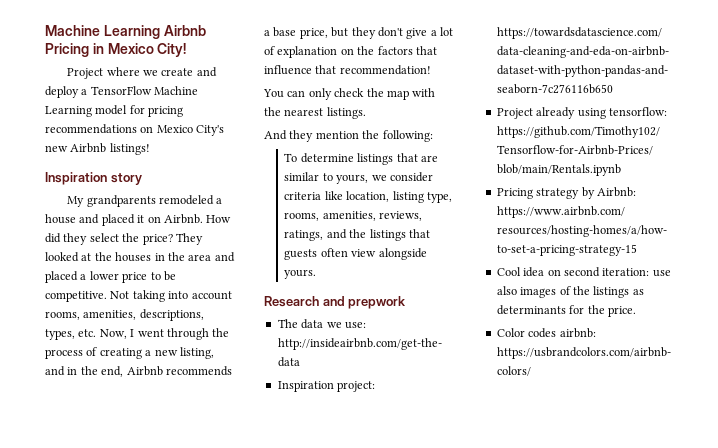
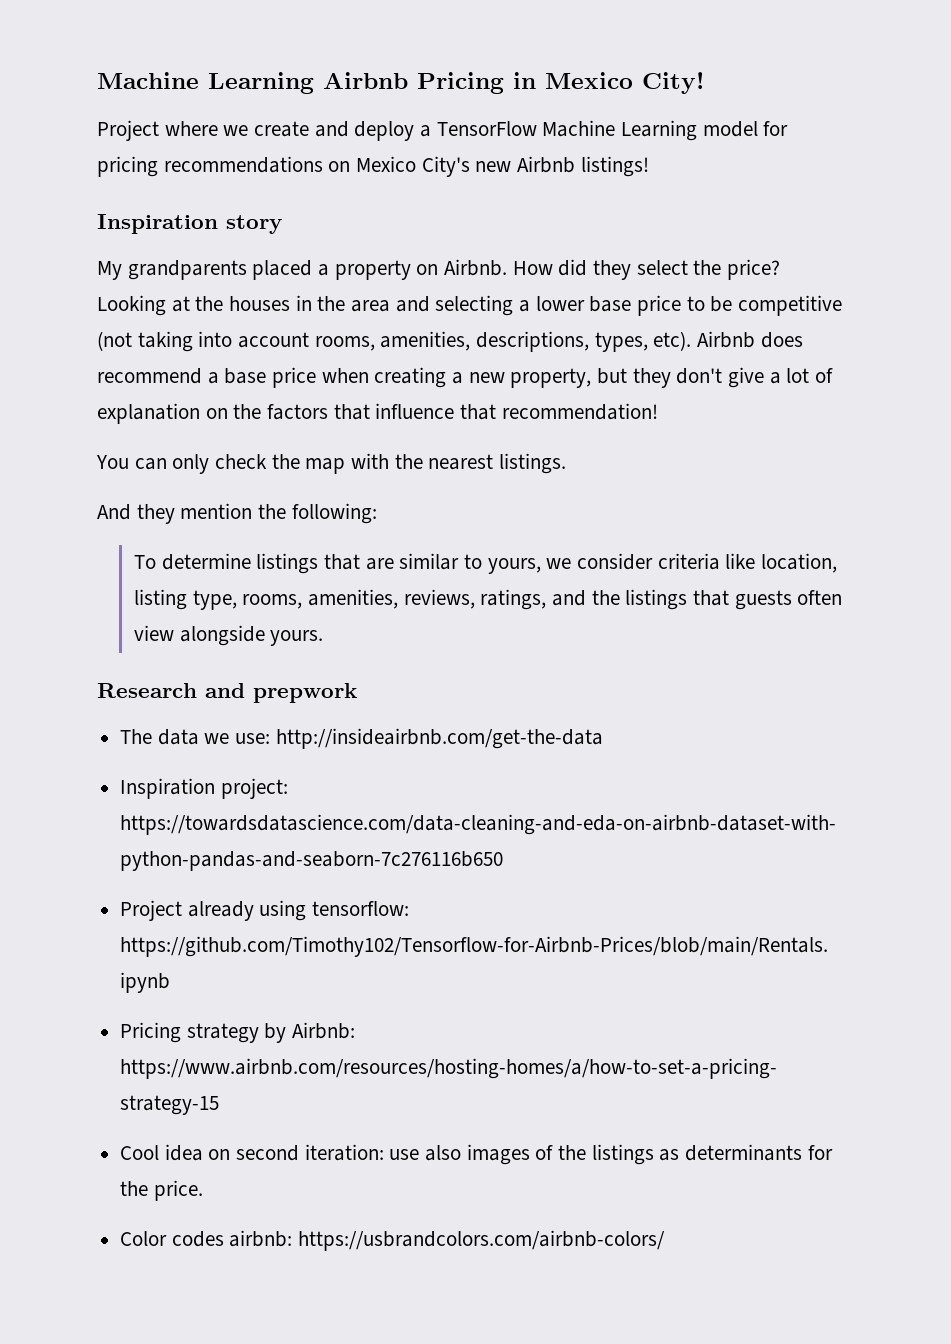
- My grandparents remodeled a house and placed it on Airbnb.
+ My grandparents placed a property on Airbnb.
- They looked at the houses in the area and placed a lower price to be competitive. Not taking into account rooms, amenities, descriptions, types, etc. Now, I went through the process of creating a new listing, and in the end, Airbnb recommends a base price, but they don't give a lot of explanation on the factors that influence that recommendation!
+ Looking at the houses in the area and selecting a lower base price to be competitive (not taking into account rooms, amenities, descriptions, types, etc). Airbnb does recommend a base price when creating a new property, but they don't give a lot of explanation on the factors that influence that recommendation!

